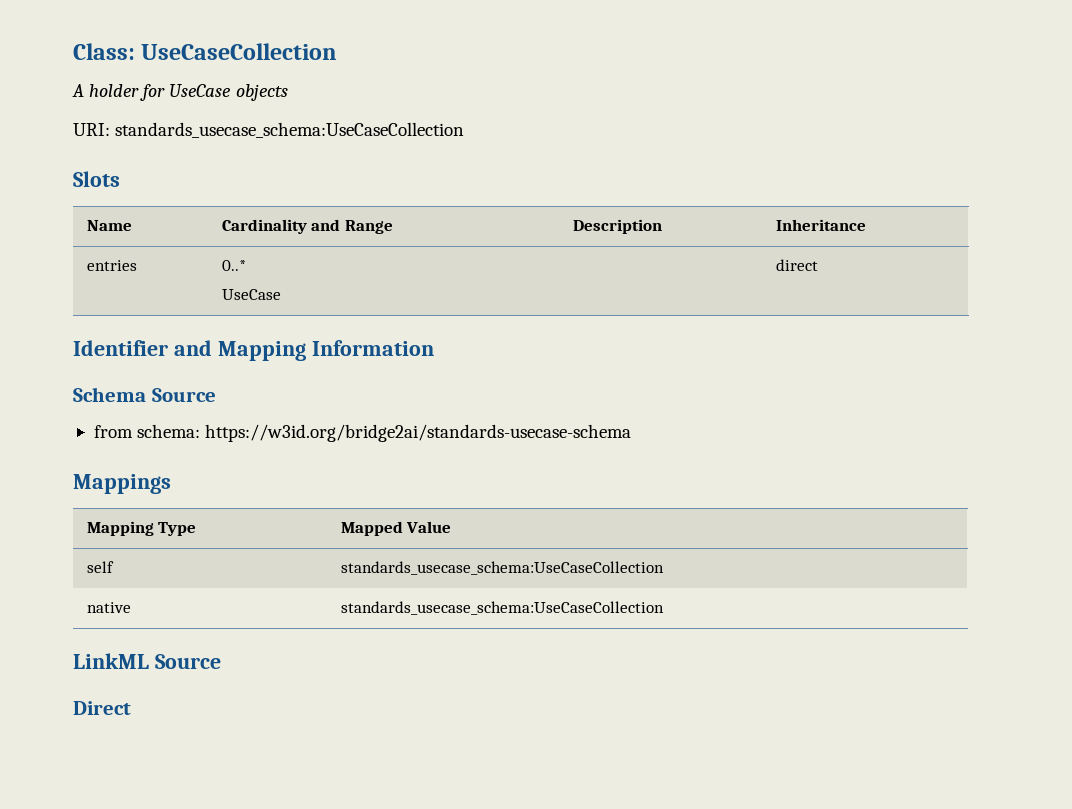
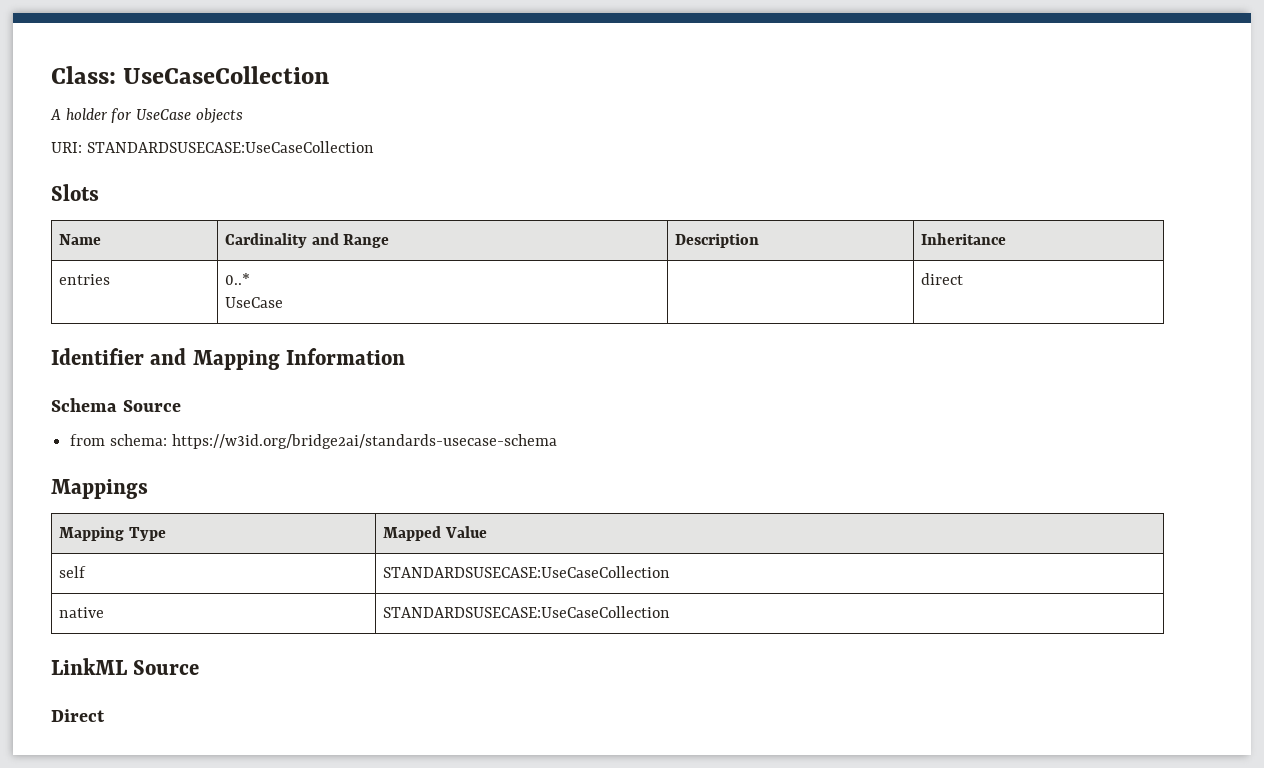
- URI: standards_usecase_schema:UseCaseCollection
+ URI: STANDARDSUSECASE:UseCaseCollection
- self | standards_usecase_schema:UseCaseCollection
+ self | STANDARDSUSECASE:UseCaseCollection
- native | standards_usecase_schema:UseCaseCollection
+ native | STANDARDSUSECASE:UseCaseCollection

